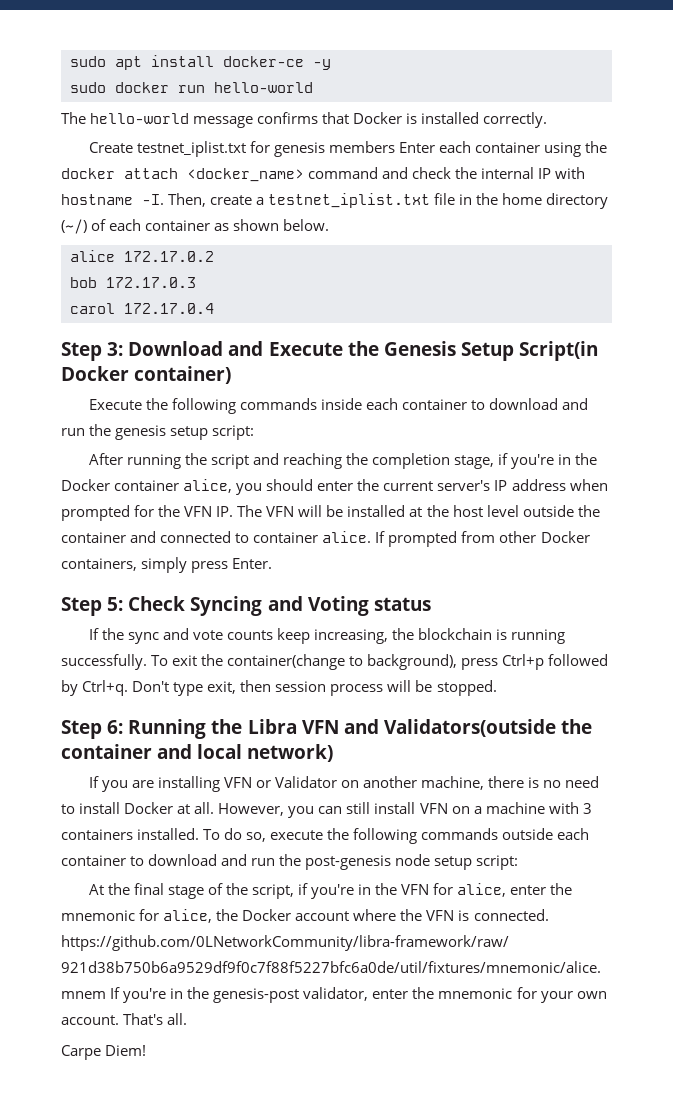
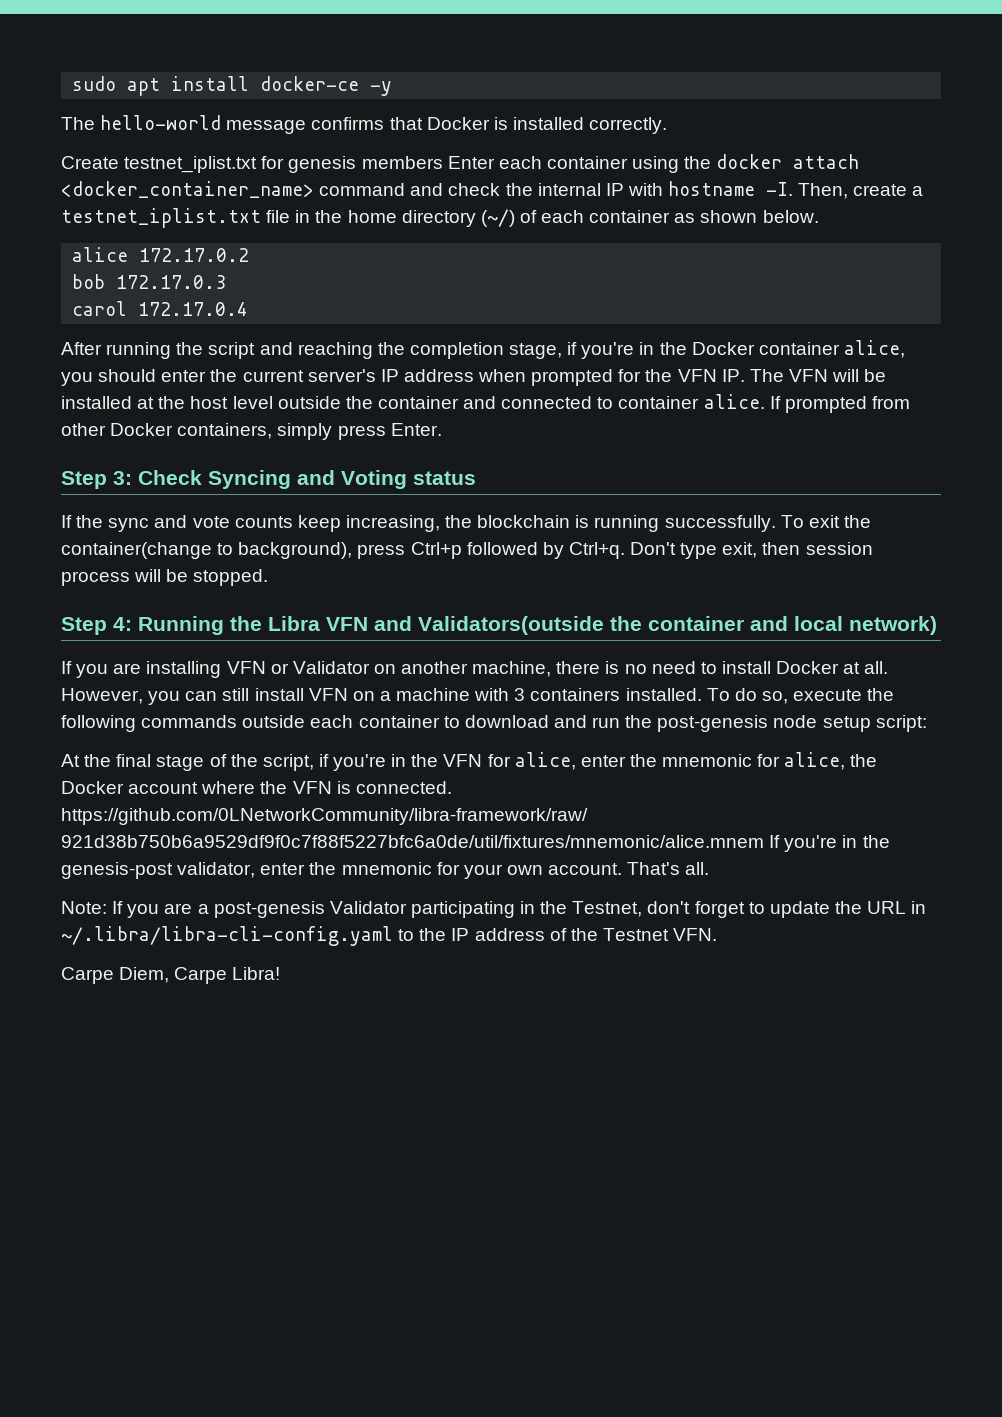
- sudo docker run hello-world
- Create testnet_iplist.txt for genesis members Enter each container using the docker attach <docker_name> command and check the internal IP with hostname -I.
+ Create testnet_iplist.txt for genesis members Enter each container using the docker attach <docker_container_name> command and check the internal IP with hostname -I.
- Step 3: Download and Execute the Genesis Setup Script(in Docker container)
- Execute the following commands inside each container to download and run the genesis setup script:
- Step 5: Check Syncing and Voting status
+ Step 3: Check Syncing and Voting status
- Step 6: Running the Libra VFN and Validators(outside the container and local network)
+ Step 4: Running the Libra VFN and Validators(outside the container and local network)
- Carpe Diem!
+ Note: If you are a post-genesis Validator participating in the Testnet, don't forget to update the URL in ~/.libra/libra-cli-config.yaml to the IP address of the Testnet VFN.
+ Carpe Diem, Carpe Libra!

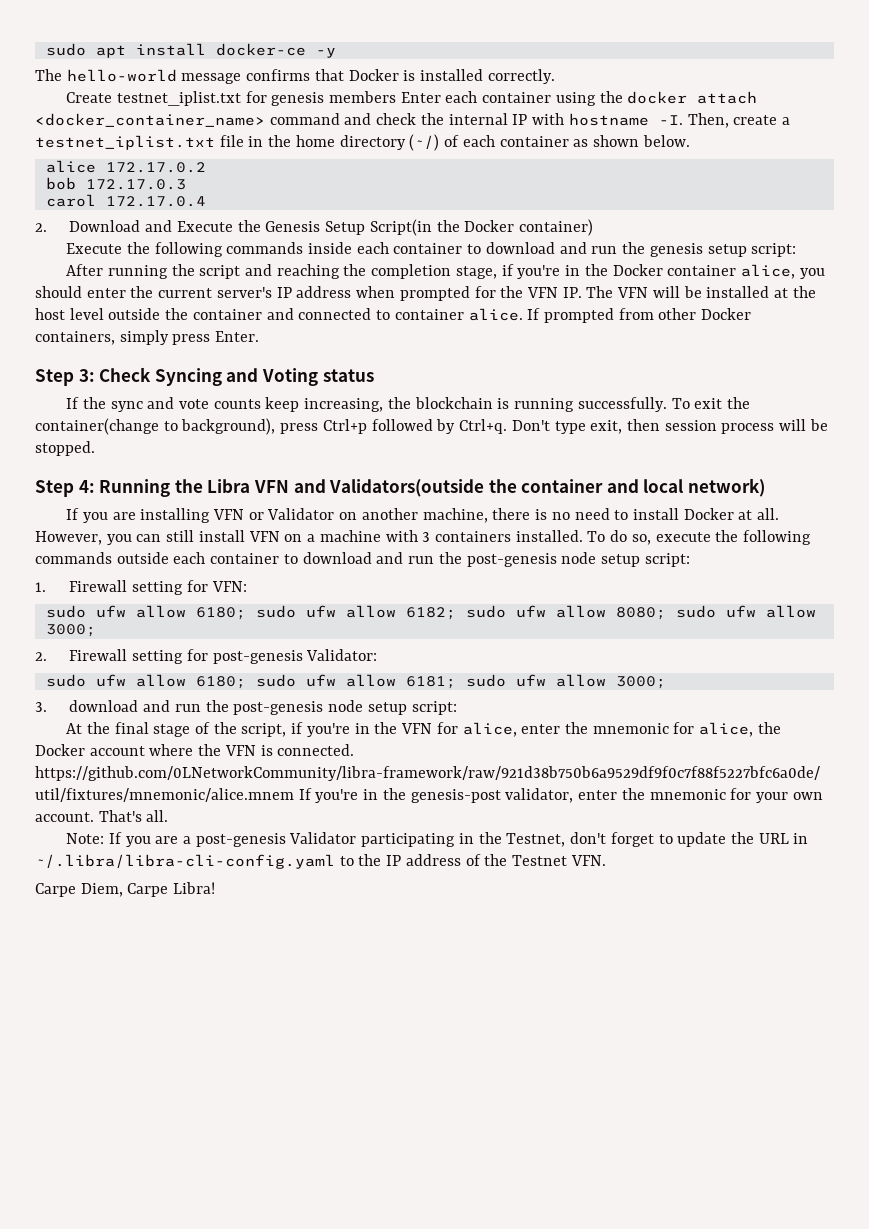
+ 2. Download and Execute the Genesis Setup Script(in the Docker container)
+ Execute the following commands inside each container to download and run the genesis setup script:
+ 1. Firewall setting for VFN:
+ sudo ufw allow 6180; sudo ufw allow 6182; sudo ufw allow 8080; sudo ufw allow 3000;
+ 2. Firewall setting for post-genesis Validator:
+ sudo ufw allow 6180; sudo ufw allow 6181; sudo ufw allow 3000;
+ 3. download and run the post-genesis node setup script:

